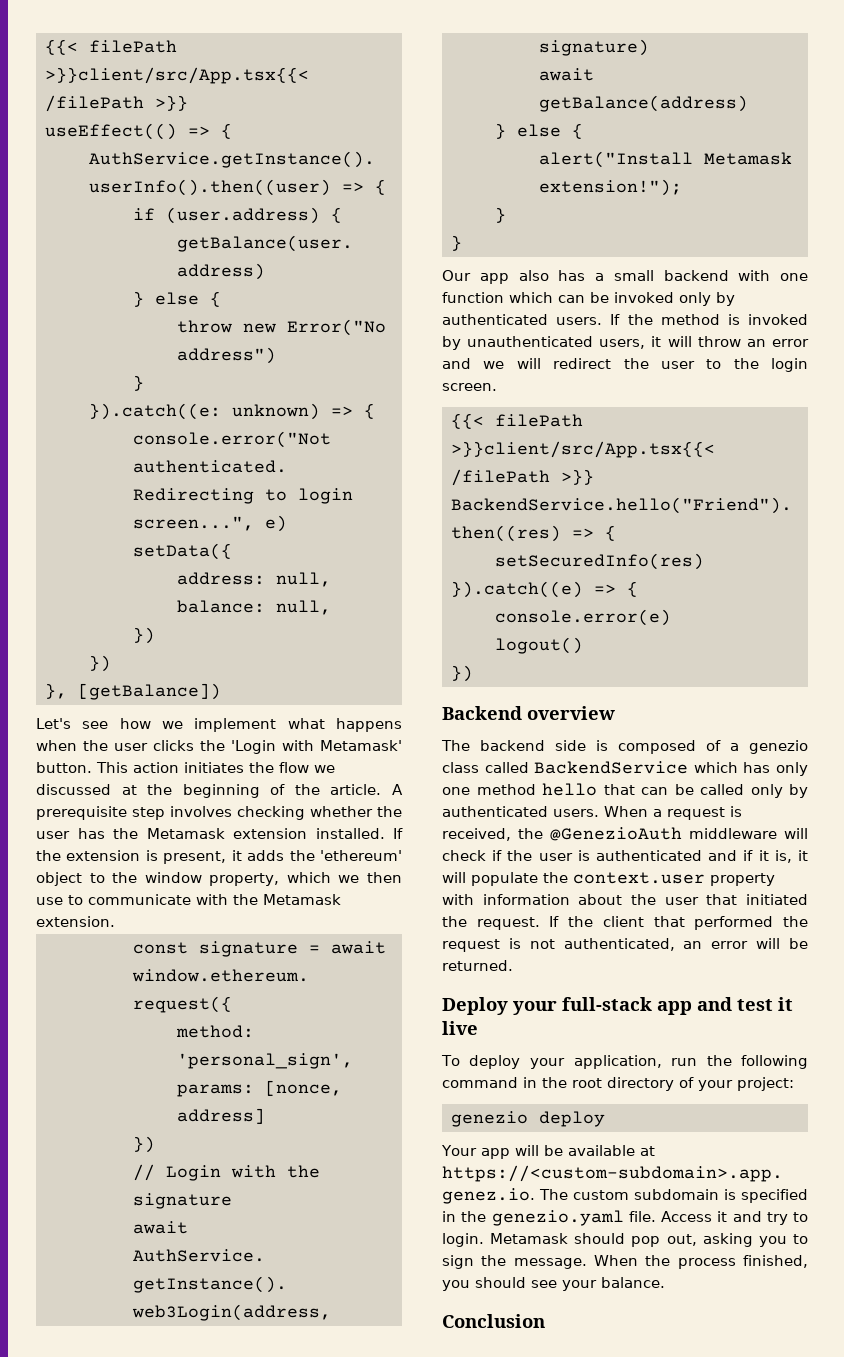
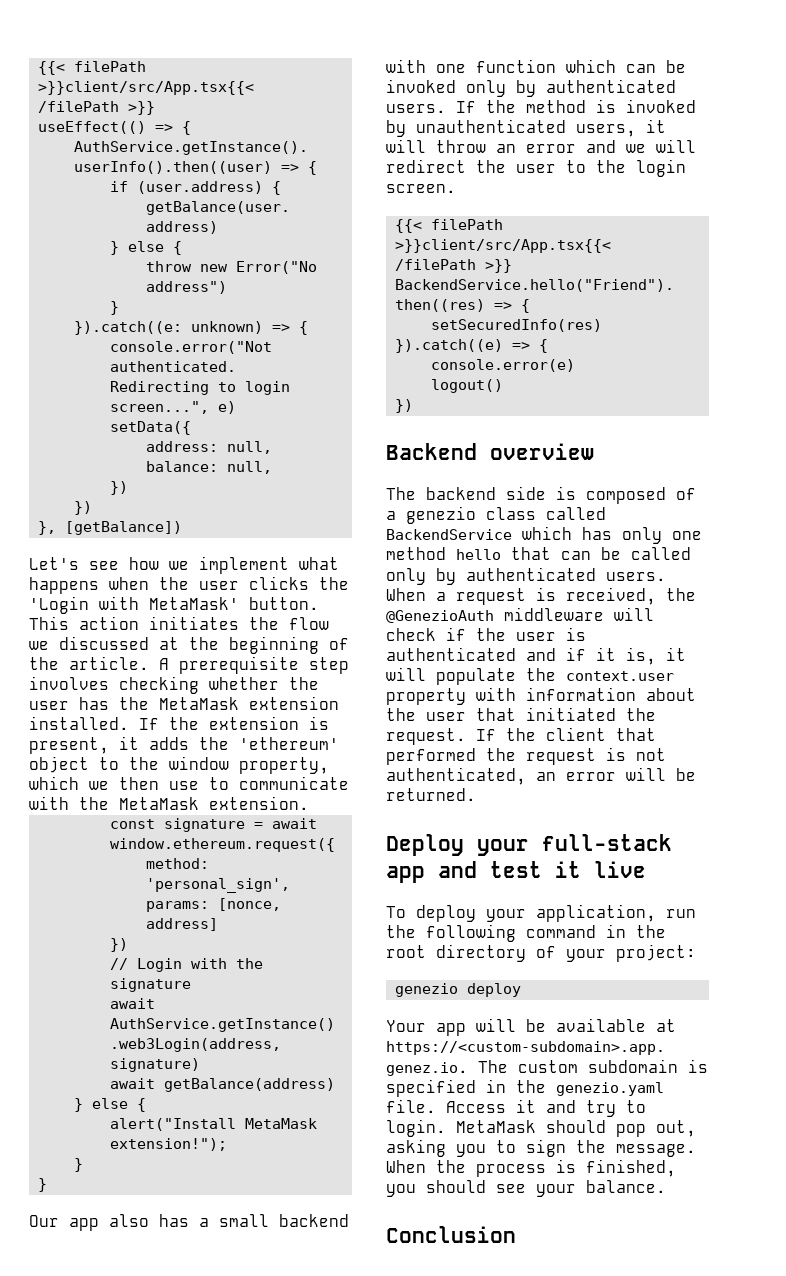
- Let's see how we implement what happens when the user clicks the 'Login with Metamask' button.
+ Let's see how we implement what happens when the user clicks the 'Login with MetaMask' button.
- A prerequisite step involves checking whether the user has the Metamask extension installed.
+ A prerequisite step involves checking whether the user has the MetaMask extension installed.
- If the extension is present, it adds the 'ethereum' object to the window property, which we then use to communicate with the Metamask extension.
+ If the extension is present, it adds the 'ethereum' object to the window property, which we then use to communicate with the MetaMask extension.
- alert("Install Metamask extension!");
+ alert("Install MetaMask extension!");
- Metamask should pop out, asking you to sign the message.
+ MetaMask should pop out, asking you to sign the message.
- When the process finished, you should see your balance.
+ When the process is finished, you should see your balance.

